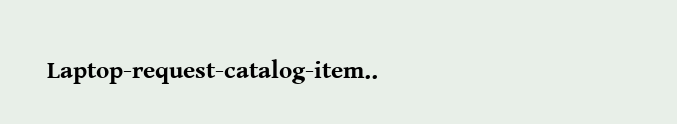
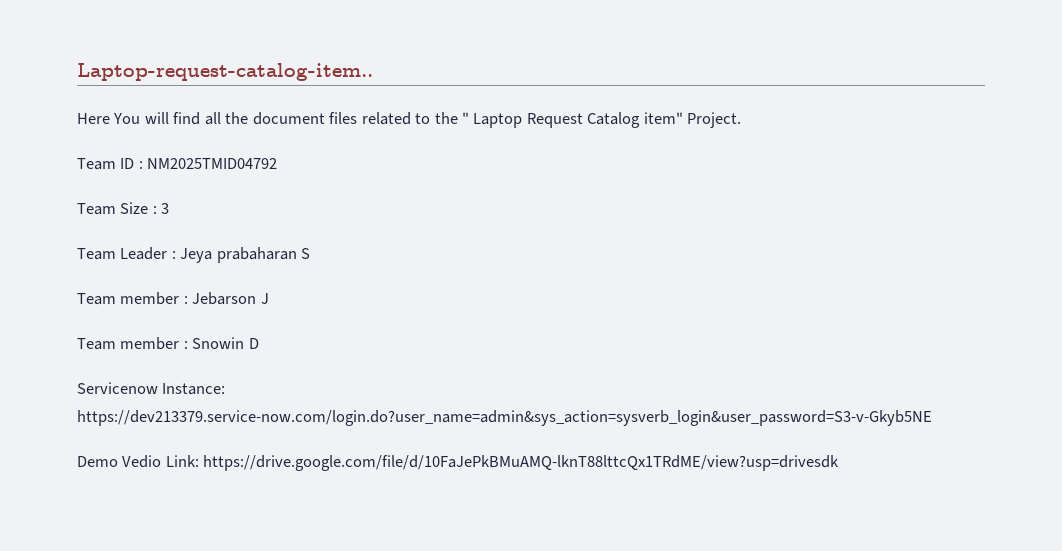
+ Here You will find all the document files related to the " Laptop Request Catalog item" Project.
+ Team ID : NM2025TMID04792
+ Team Size : 3
+ Team Leader : Jeya prabaharan S
+ Team member : Jebarson J
+ Team member : Snowin D
+ Servicenow Instance: https://dev213379.service-now.com/login.do?user_name=admin&sys_action=sysverb_login&user_password=S3-v-Gkyb5NE
+ Demo Vedio Link: https://drive.google.com/file/d/10FaJePkBMuAMQ-lknT88lttcQx1TRdME/view?usp=drivesdk

